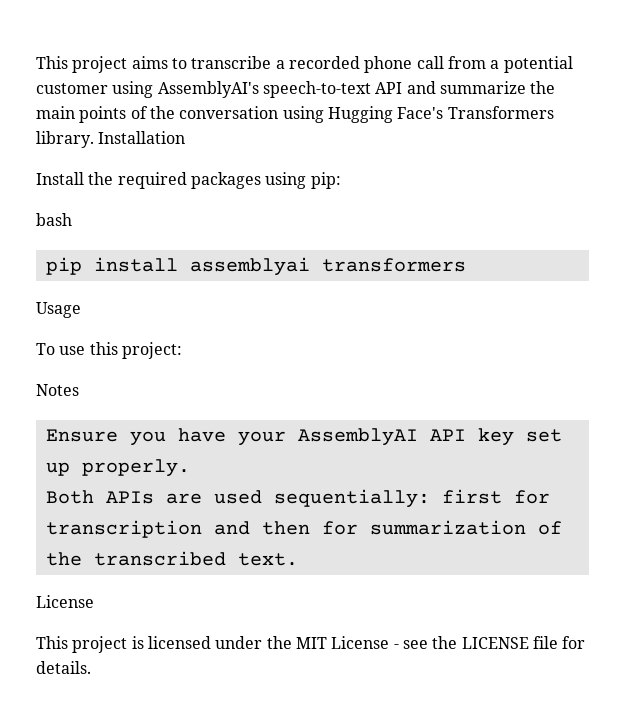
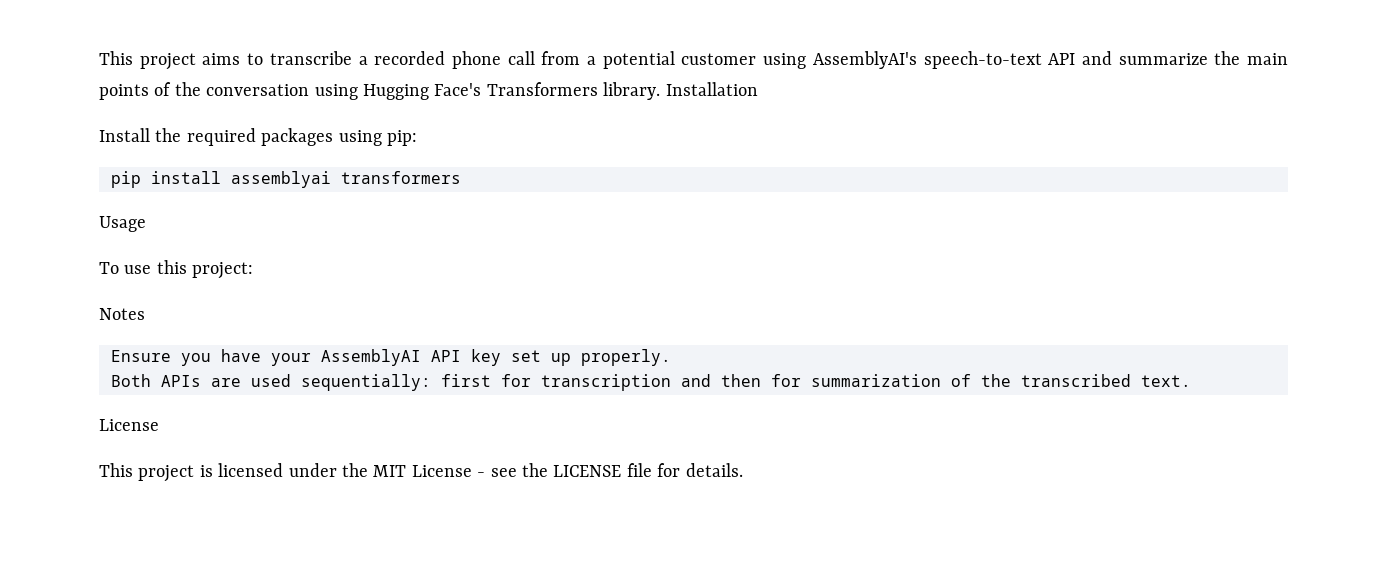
- bash

